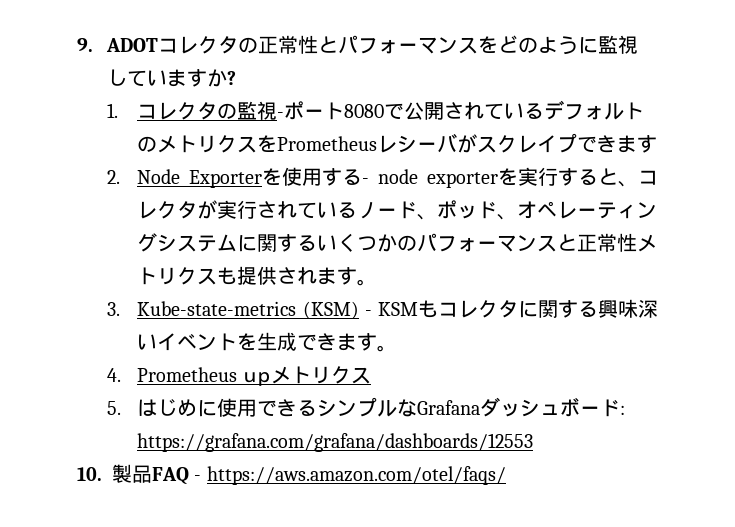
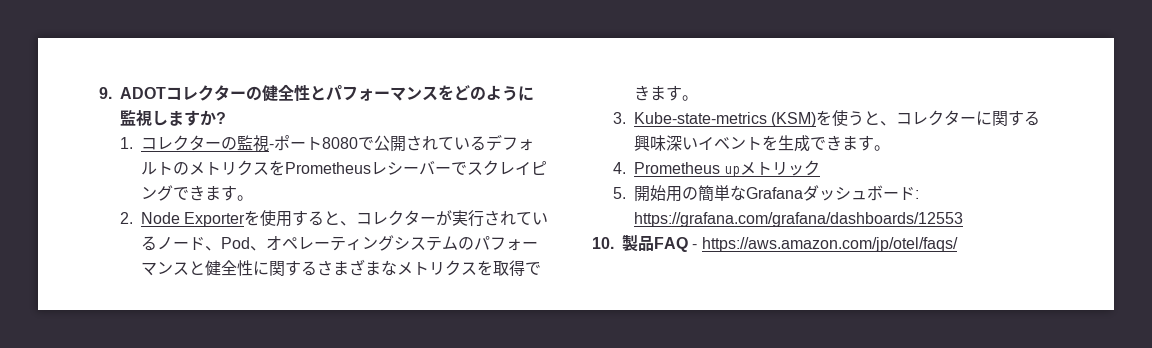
- 9. ADOTコレクタの正常性とパフォーマンスをどのように監視していますか?
+ 9. ADOTコレクターの健全性とパフォーマンスをどのように監視しますか?
- 1.コレクタの監視-ポート8080で公開されているデフォルトのメトリクスをPrometheusレシーバがスクレイプできます
+ 1.コレクターの監視-ポート8080で公開されているデフォルトのメトリクスをPrometheusレシーバーでスクレイピングできます。
- 2. Node Exporterを使用する- node exporterを実行すると、コレクタが実行されているノード、ポッド、オペレーティングシステムに関するいくつかのパフォーマンスと正常性メトリクスも提供されます。
+ 2. Node Exporterを使用すると、コレクターが実行されているノード、Pod、オペレーティングシステムのパフォーマンスと健全性に関するさまざまなメトリクスを取得できます。
- 3. Kube-state-metrics (KSM) - KSMもコレクタに関する興味深いイベントを生成できます。
+ 3. Kube-state-metrics (KSM)を使うと、コレクターに関する興味深いイベントを生成できます。
- 4. Prometheus upメトリクス
+ 4. Prometheus upメトリック
- 5.はじめに使用できるシンプルなGrafanaダッシュボード: https://grafana.com/grafana/dashboards/12553
+ 5.開始用の簡単なGrafanaダッシュボード: https://grafana.com/grafana/dashboards/12553
- 10.製品FAQ - https://aws.amazon.com/otel/faqs/
+ 10.製品FAQ - https://aws.amazon.com/jp/otel/faqs/

